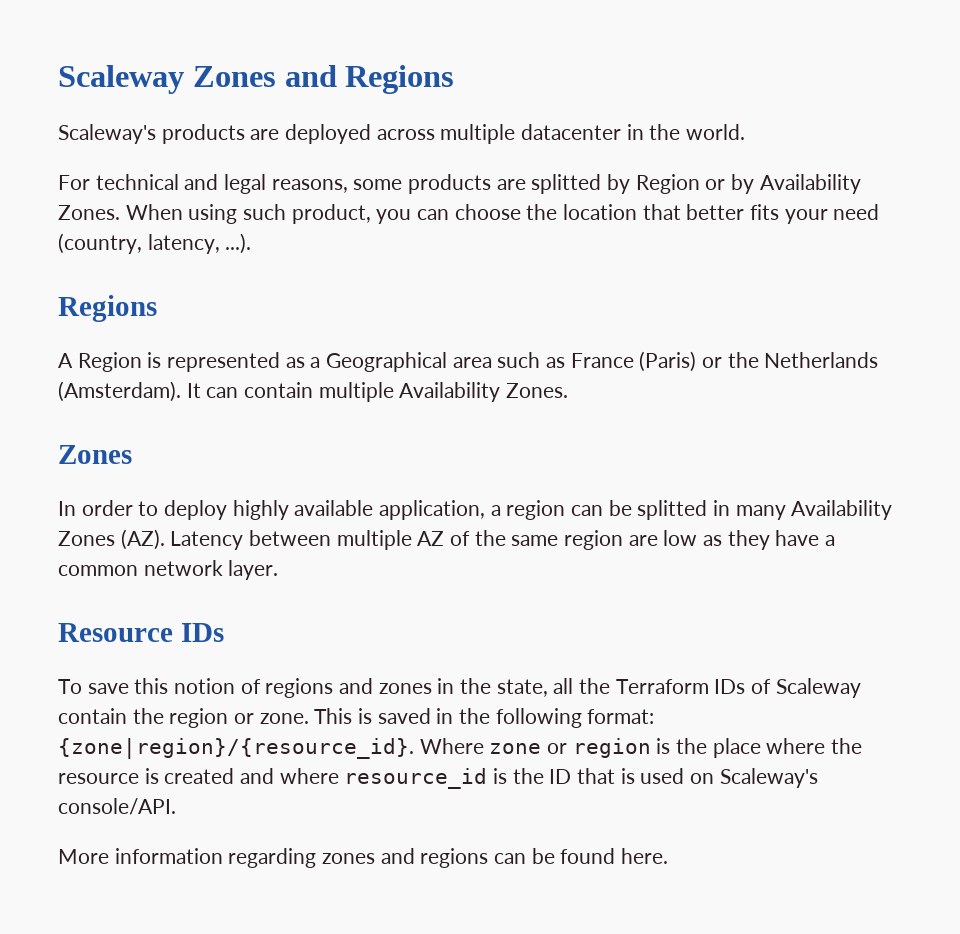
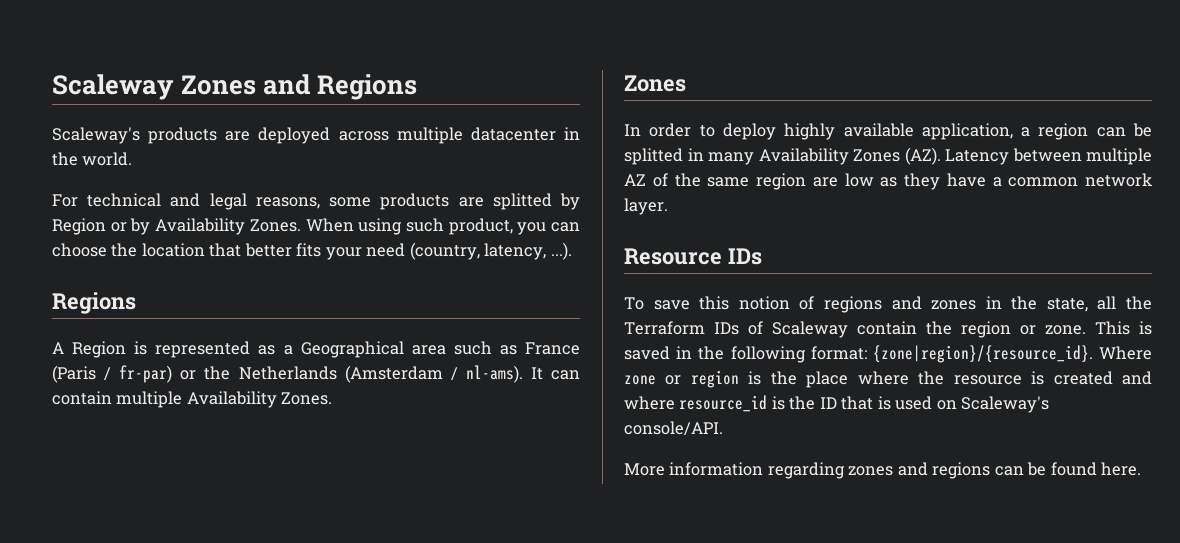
- A Region is represented as a Geographical area such as France (Paris) or the Netherlands (Amsterdam).
+ A Region is represented as a Geographical area such as France (Paris / fr-par) or the Netherlands (Amsterdam / nl-ams).

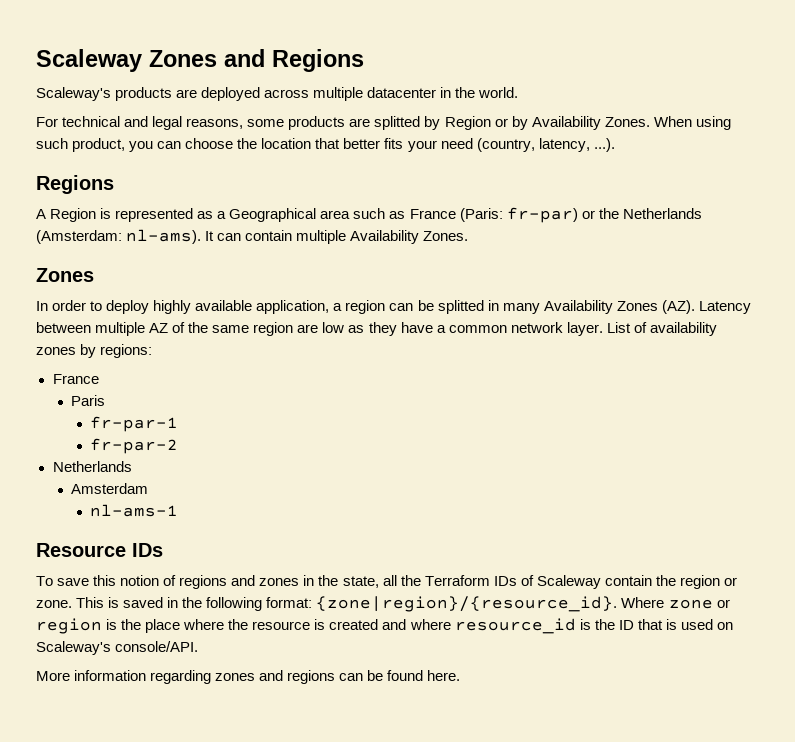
- A Region is represented as a Geographical area such as France (Paris / fr-par) or the Netherlands (Amsterdam / nl-ams).
+ A Region is represented as a Geographical area such as France (Paris: fr-par) or the Netherlands (Amsterdam: nl-ams).
+ List of availability zones by regions:
+ France
+ Paris
+ fr-par-1
+ fr-par-2
+ Netherlands
+ Amsterdam
+ nl-ams-1

